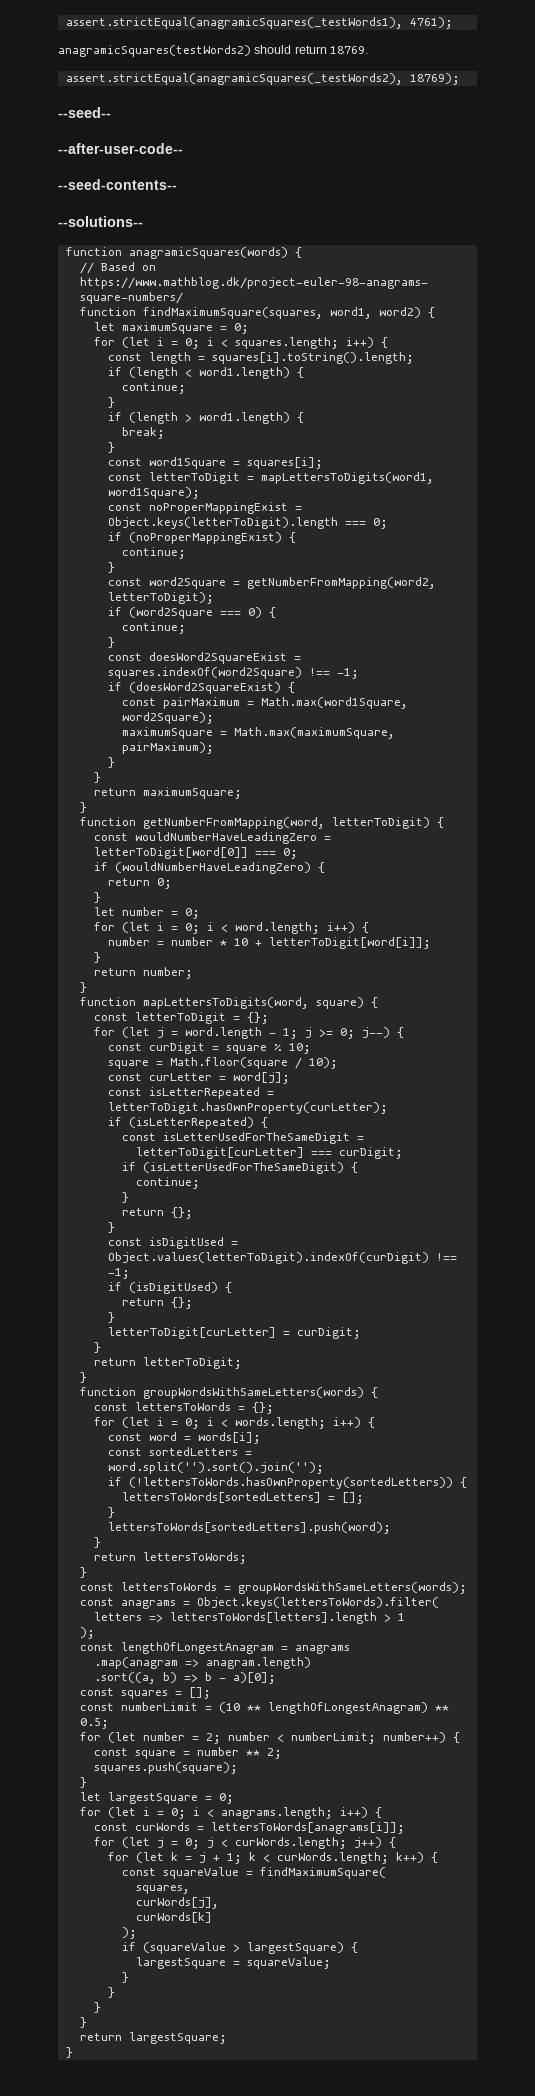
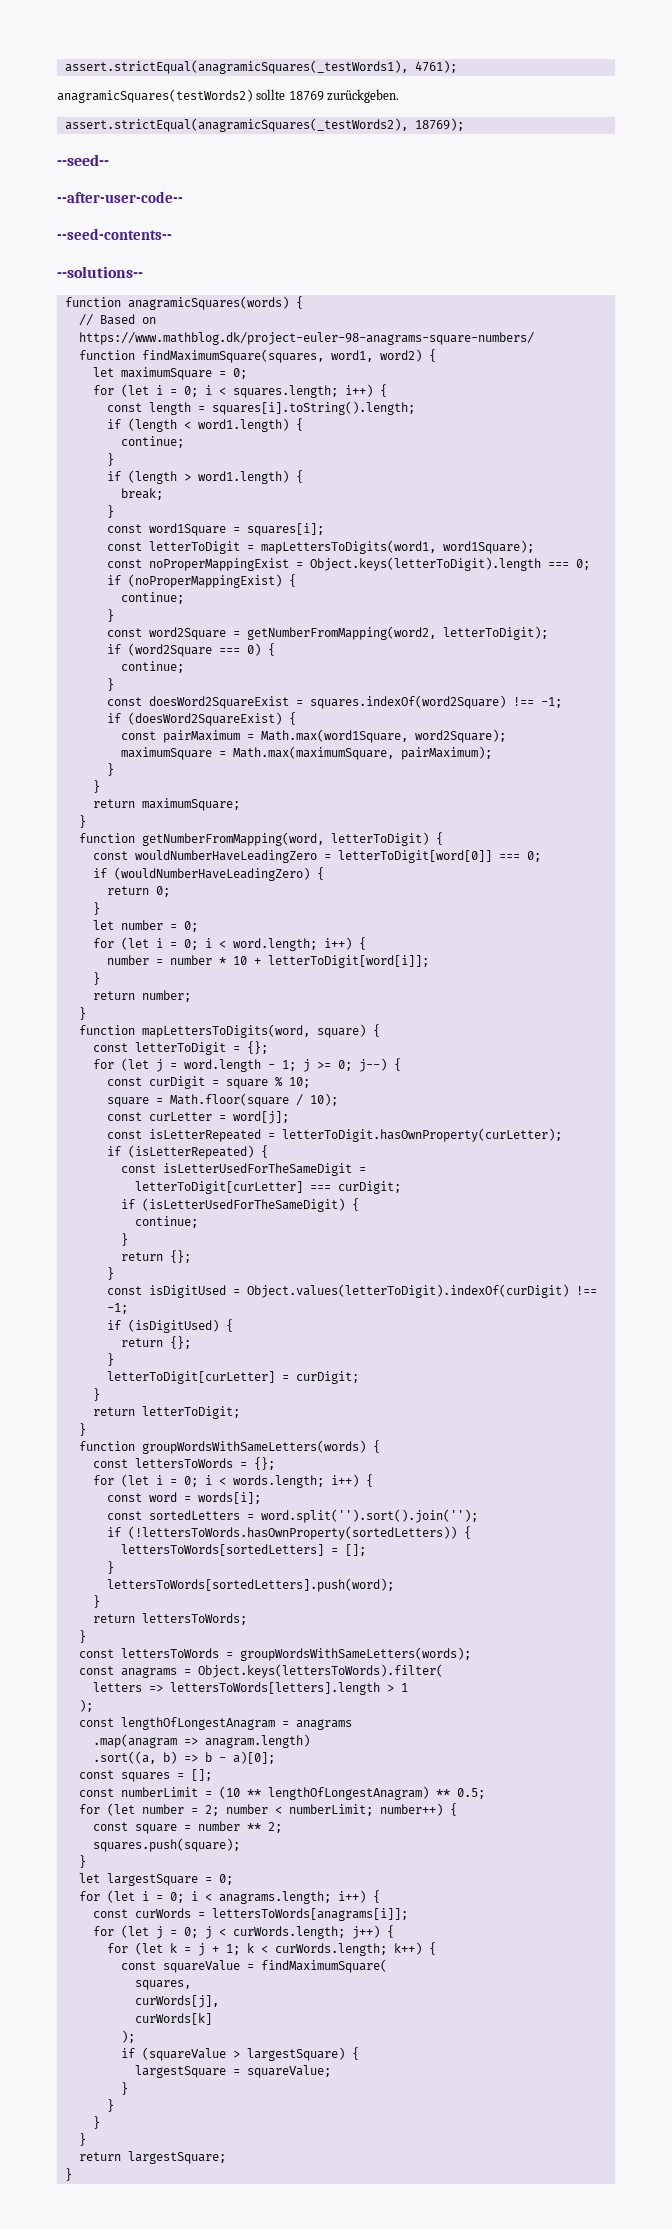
- anagramicSquares(testWords2) should return 18769.
+ anagramicSquares(testWords2) sollte 18769 zurückgeben.

